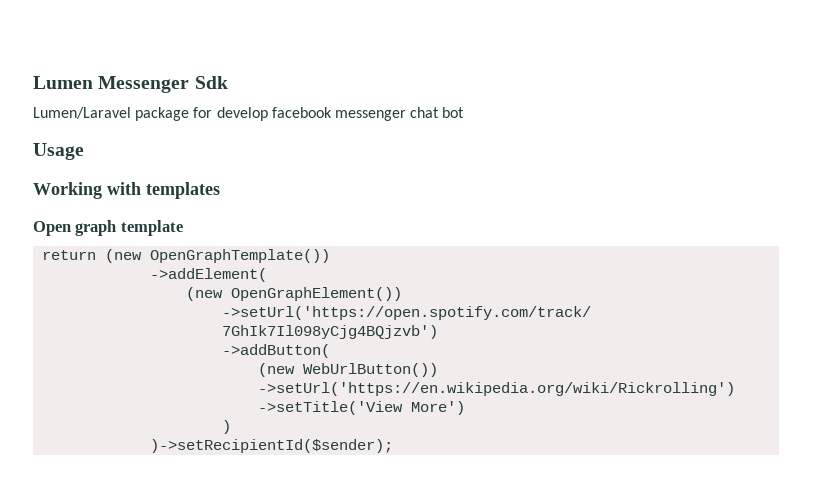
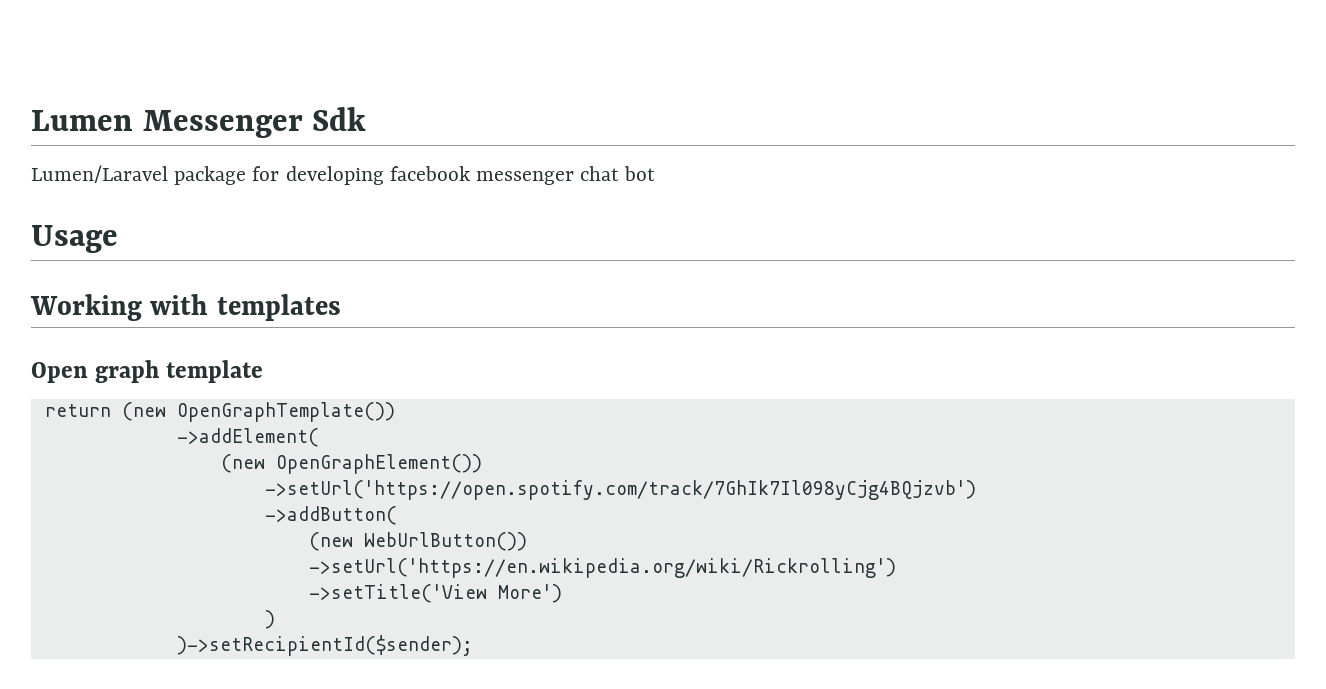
- Lumen/Laravel package for develop facebook messenger chat bot
+ Lumen/Laravel package for developing facebook messenger chat bot

